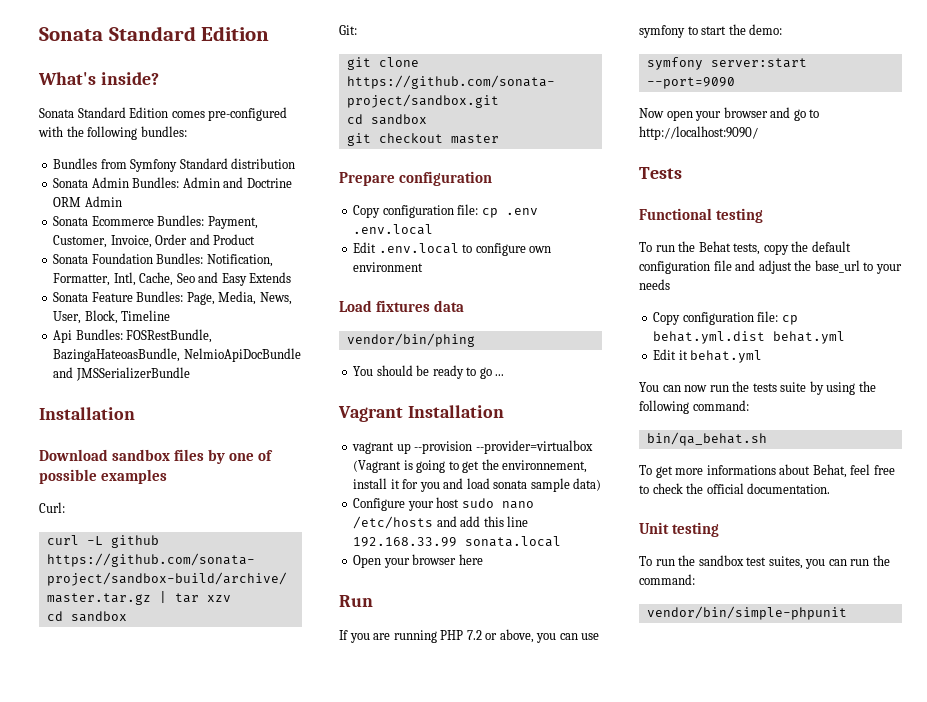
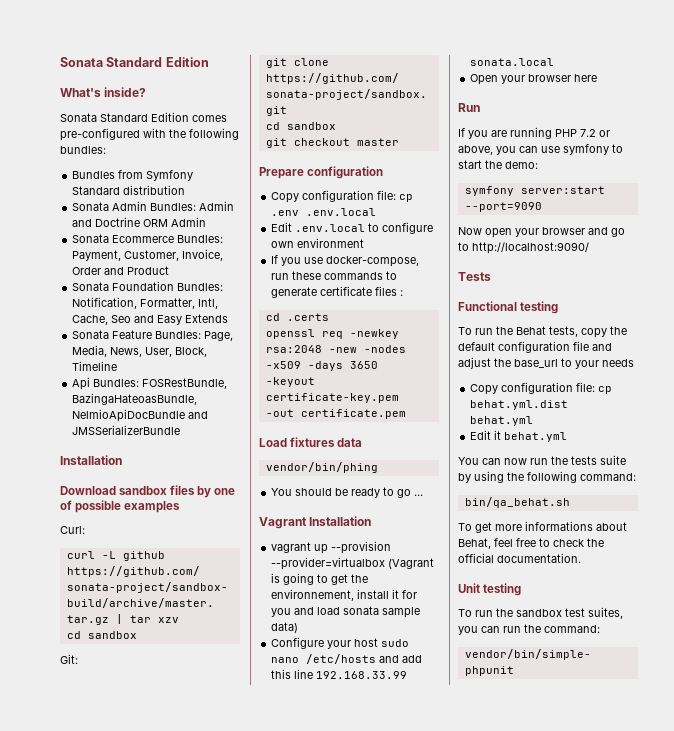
+ If you use docker-compose, run these commands to generate certificate files :
+ cd .certs
+ openssl req -newkey rsa:2048 -new -nodes -x509 -days 3650 -keyout certificate-key.pem -out certificate.pem

